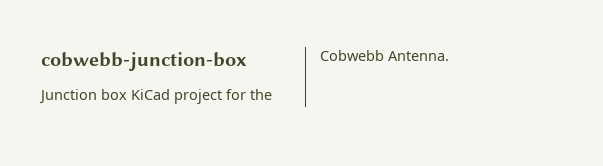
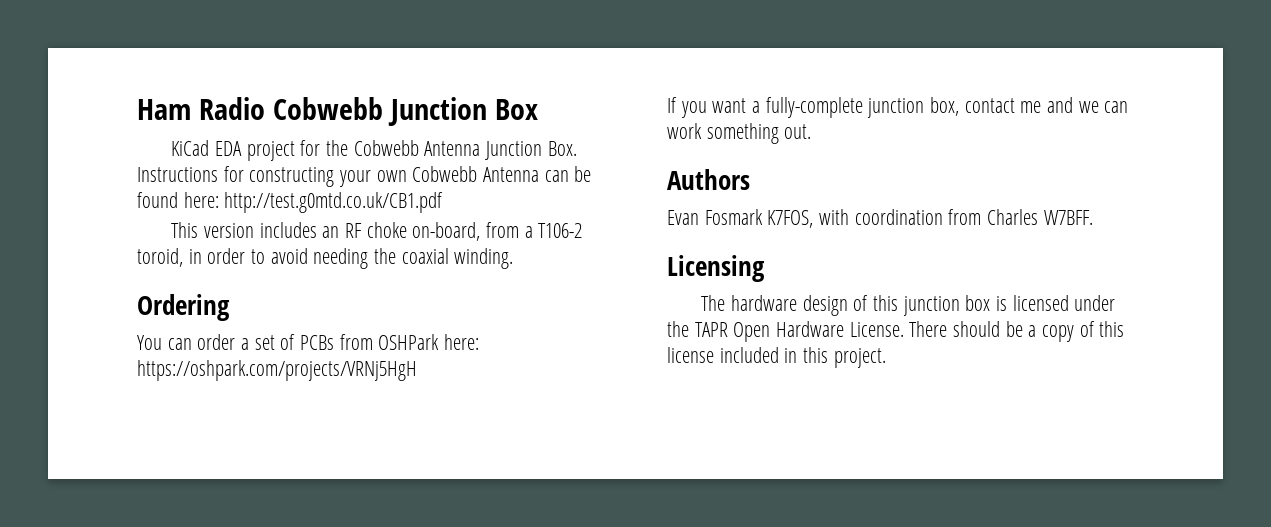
- cobwebb-junction-box
- Junction box KiCad project for the Cobwebb Antenna.
+ Ham Radio Cobwebb Junction Box
+ KiCad EDA project for the Cobwebb Antenna Junction Box. Instructions for constructing your own Cobwebb Antenna can be found here: http://test.g0mtd.co.uk/CB1.pdf
+ This version includes an RF choke on-board, from a T106-2 toroid, in order to avoid needing the coaxial winding.
+ Ordering
+ You can order a set of PCBs from OSHPark here: https://oshpark.com/projects/VRNj5HgH
+ If you want a fully-complete junction box, contact me and we can work something out.
+ Authors
+ Evan Fosmark K7FOS, with coordination from Charles W7BFF.
+ Licensing
+ The hardware design of this junction box is licensed under the TAPR Open Hardware License. There should be a copy of this license included in this project.

